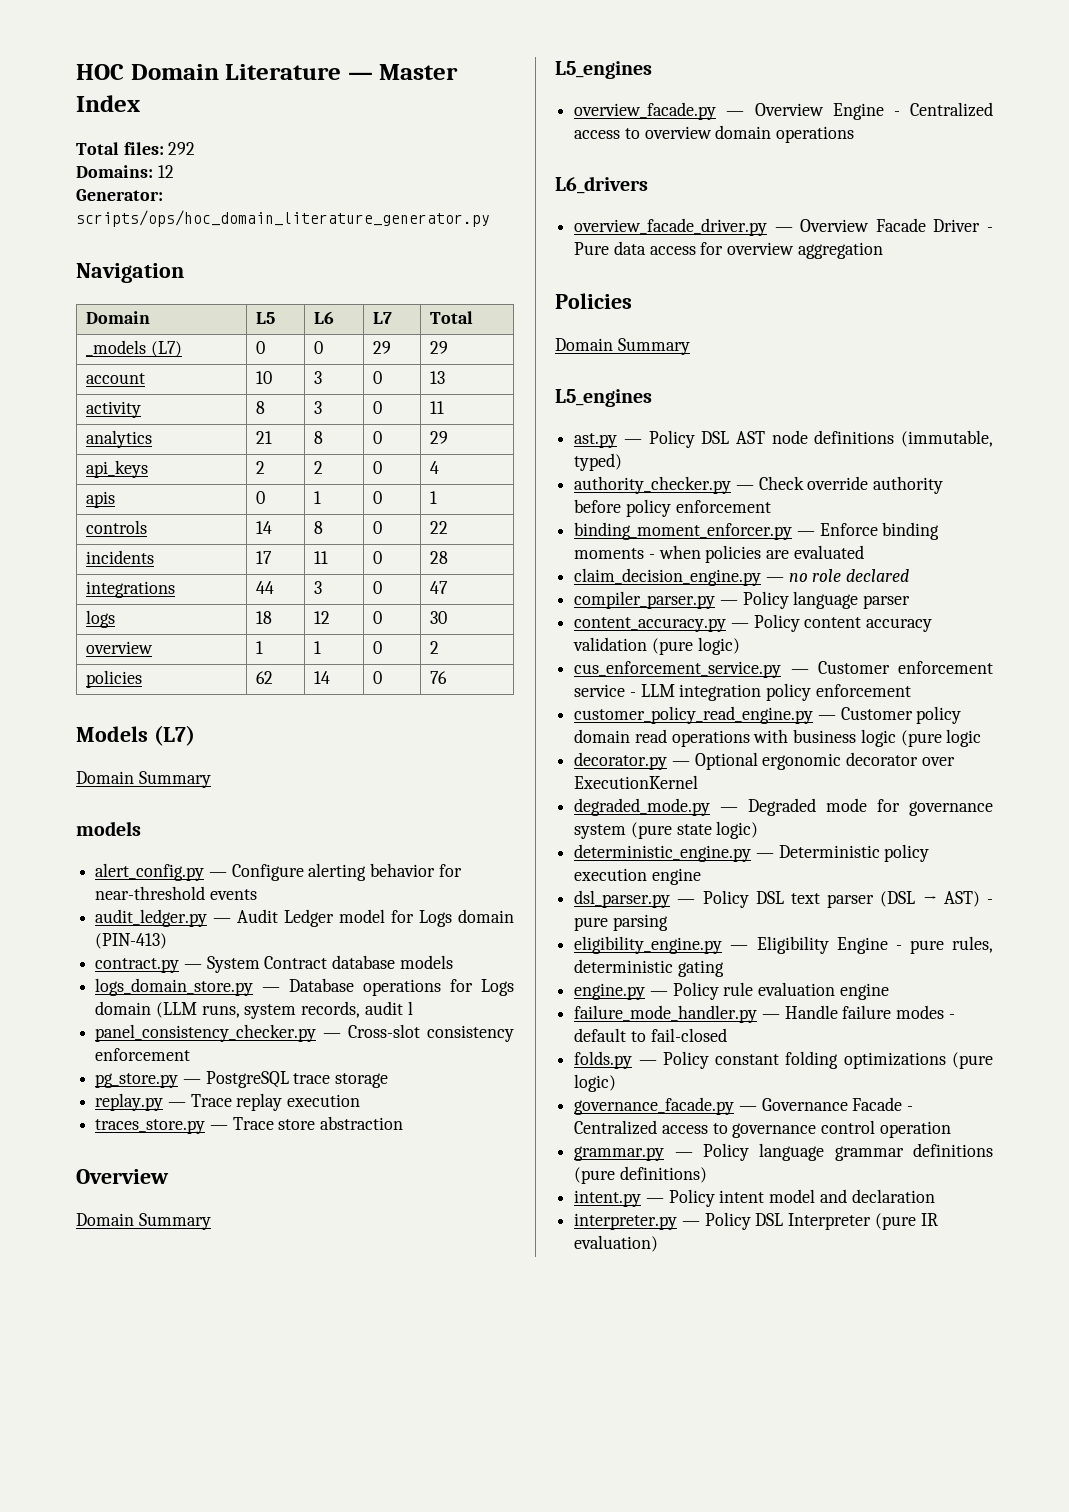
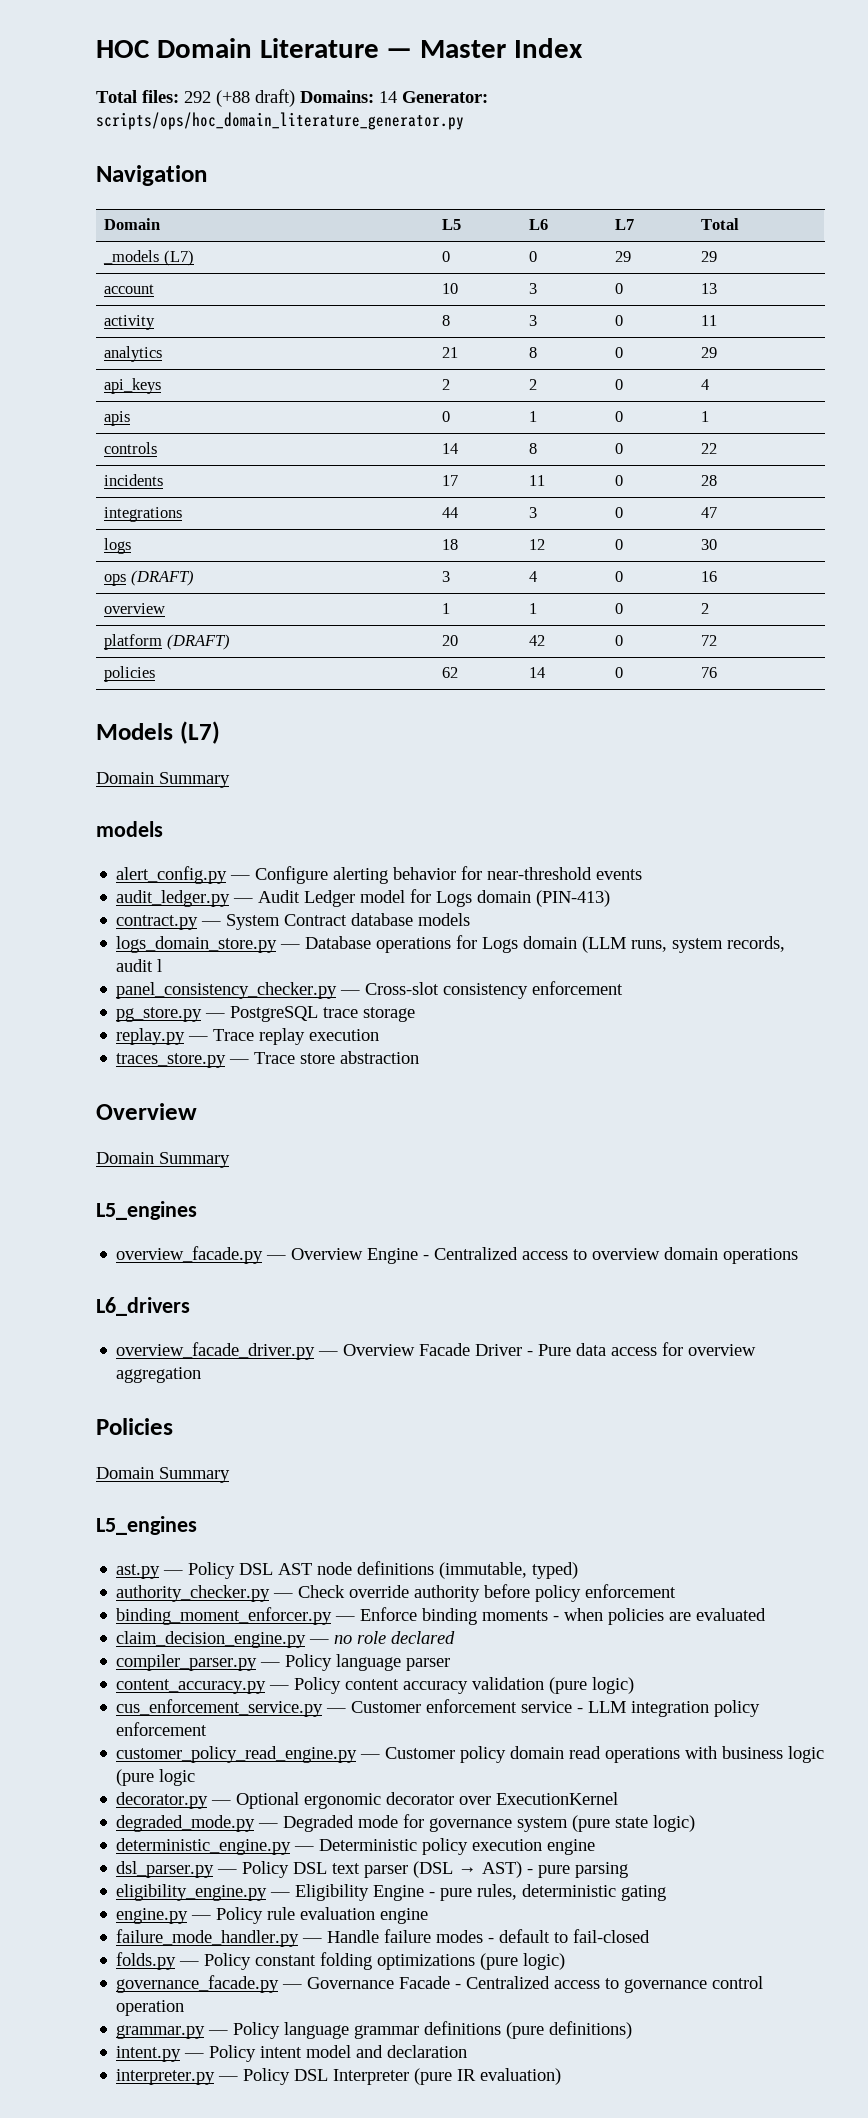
- Total files: 292
- Domains: 12
- Generator: scripts/ops/hoc_domain_literature_generator.py
+ Total files: 292 (+88 draft) Domains: 14 Generator: scripts/ops/hoc_domain_literature_generator.py
+ ops (DRAFT) | 3 | 4 | 0 | 16
+ platform (DRAFT) | 20 | 42 | 0 | 72

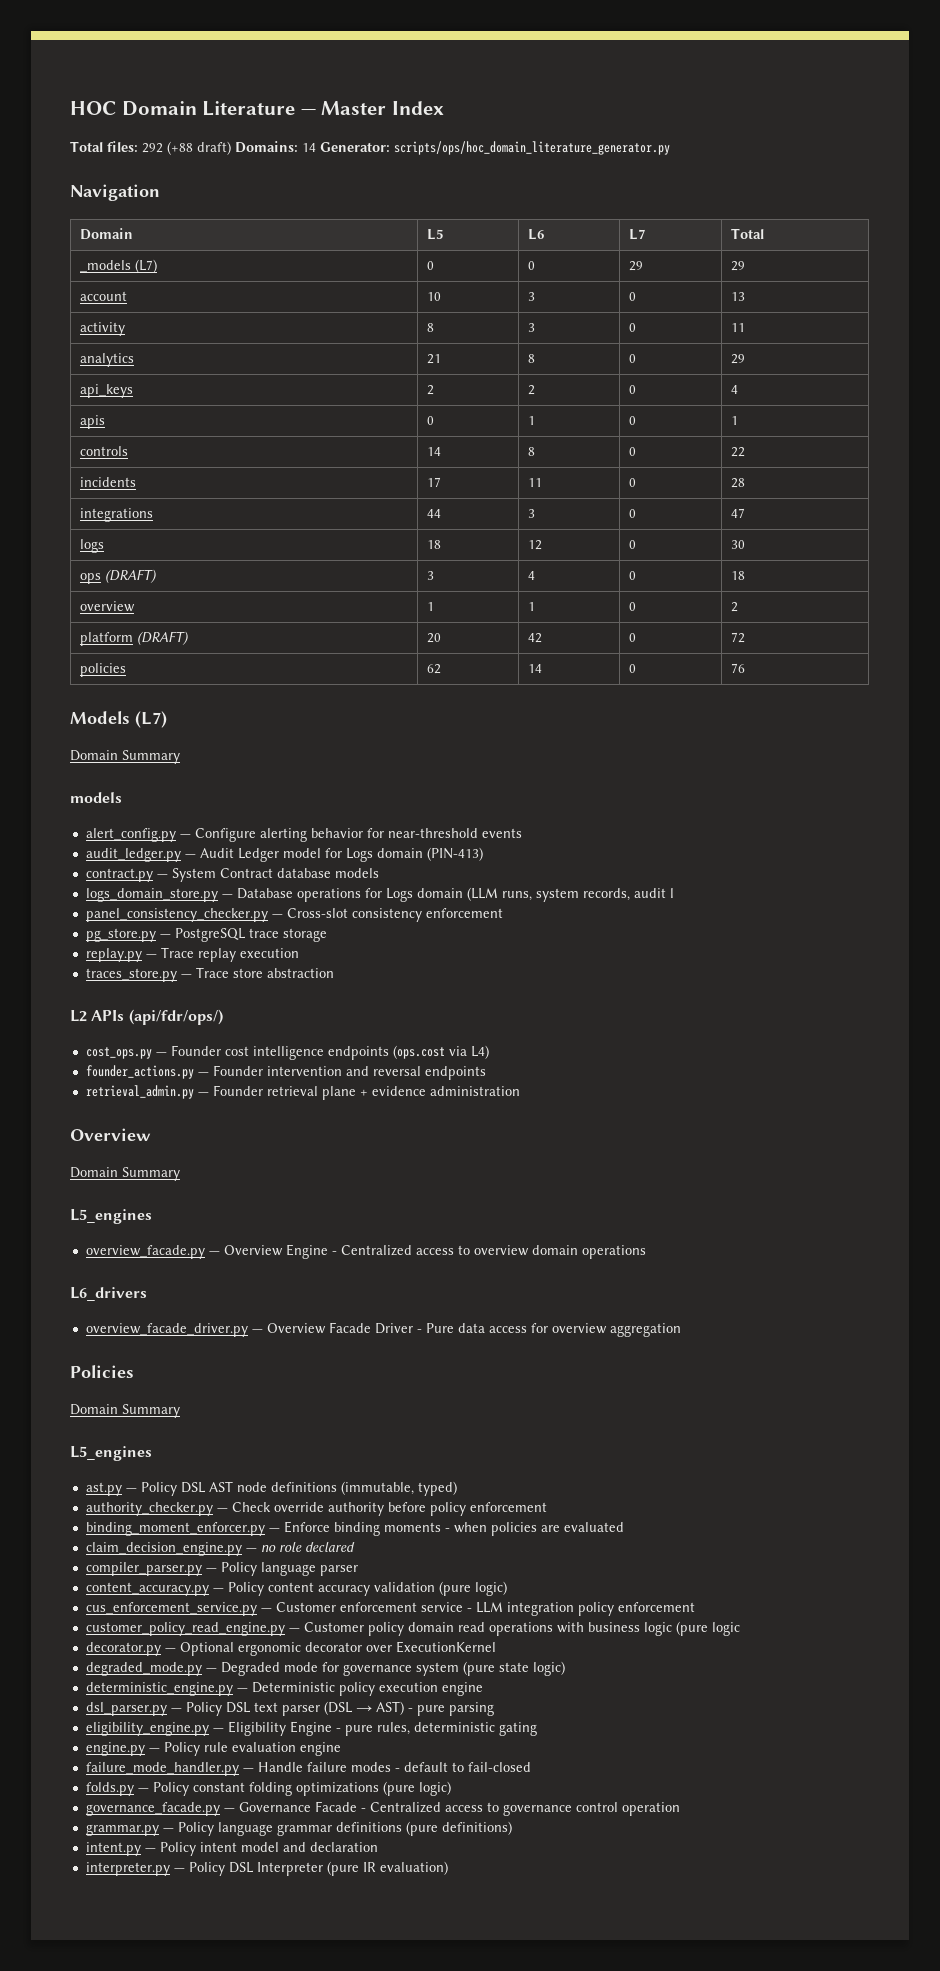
- ops (DRAFT) | 3 | 4 | 0 | 16
+ ops (DRAFT) | 3 | 4 | 0 | 18
+ L2 APIs (api/fdr/ops/)
+ cost_ops.py — Founder cost intelligence endpoints (ops.cost via L4)
+ founder_actions.py — Founder intervention and reversal endpoints
+ retrieval_admin.py — Founder retrieval plane + evidence administration

